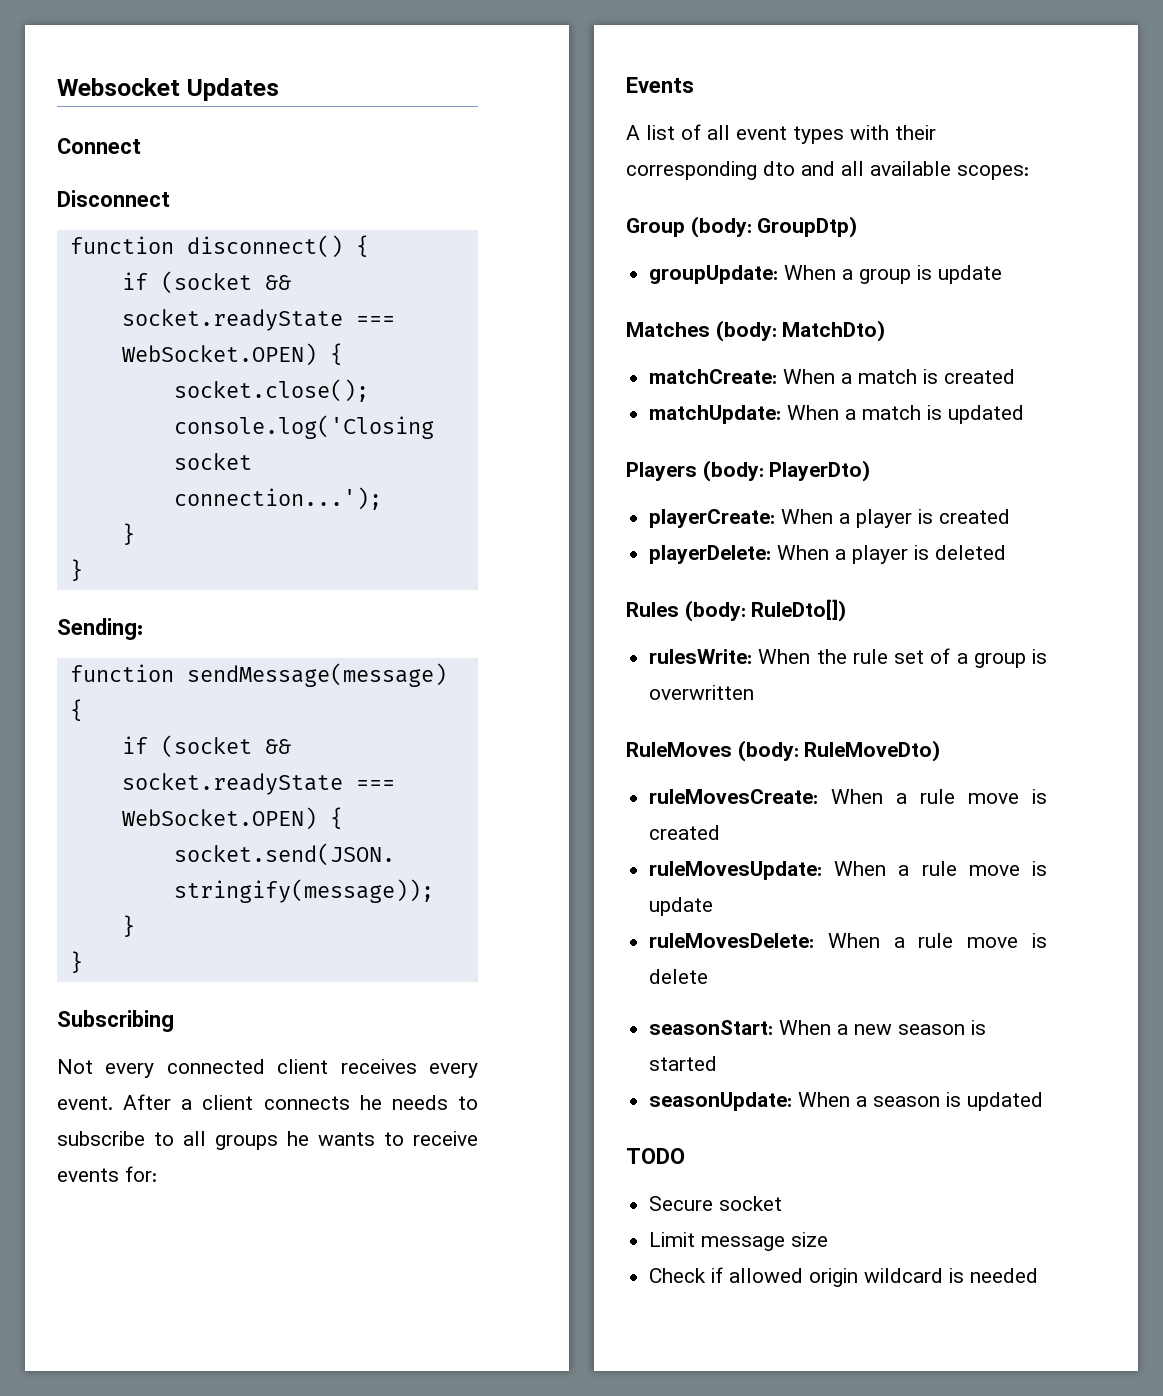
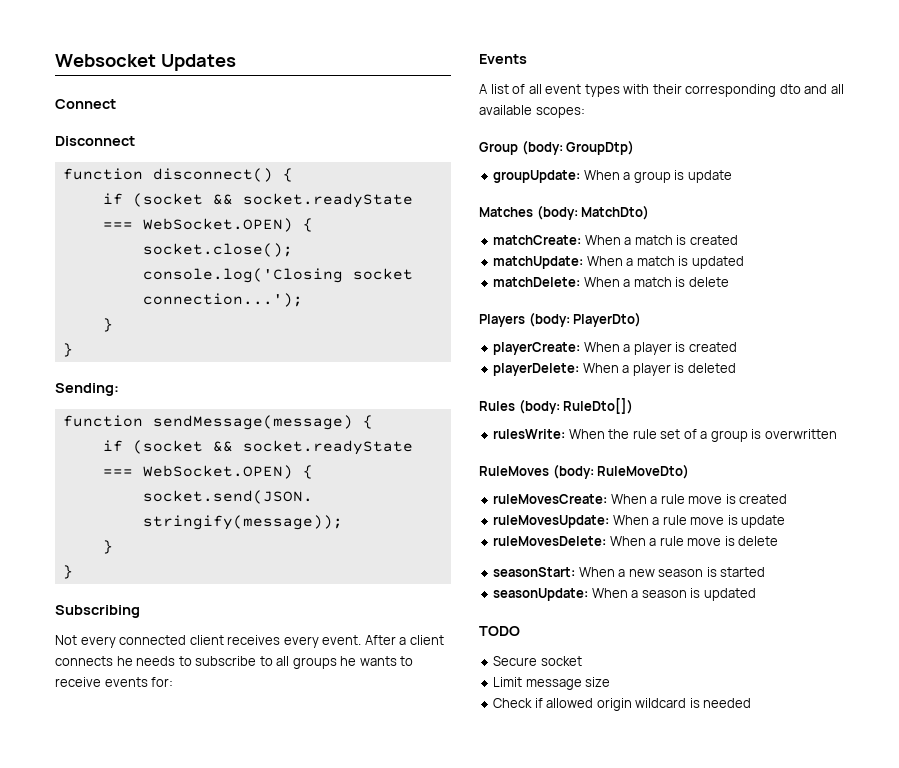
+ matchDelete: When a match is delete

